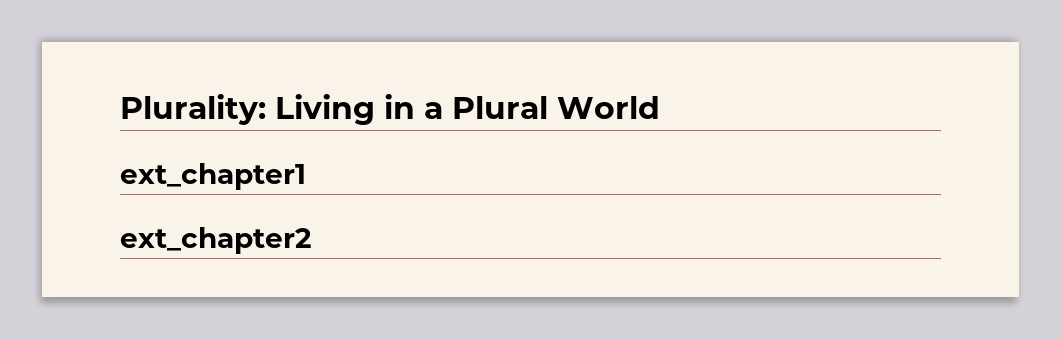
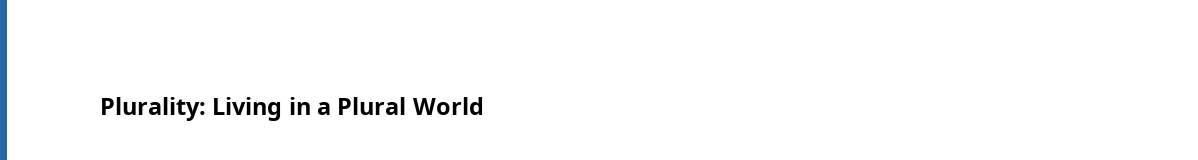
- ext_chapter1
- ext_chapter2

